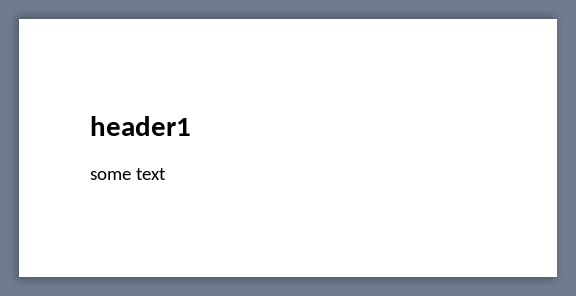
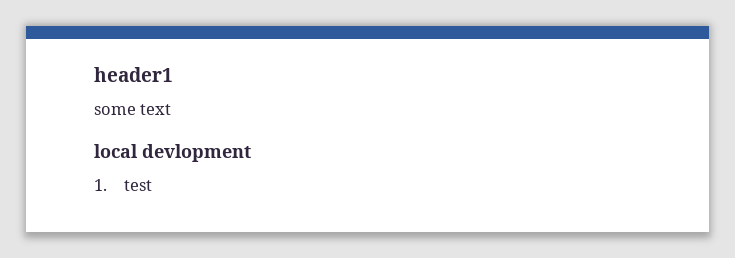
+ local devlopment
+ 1. test

